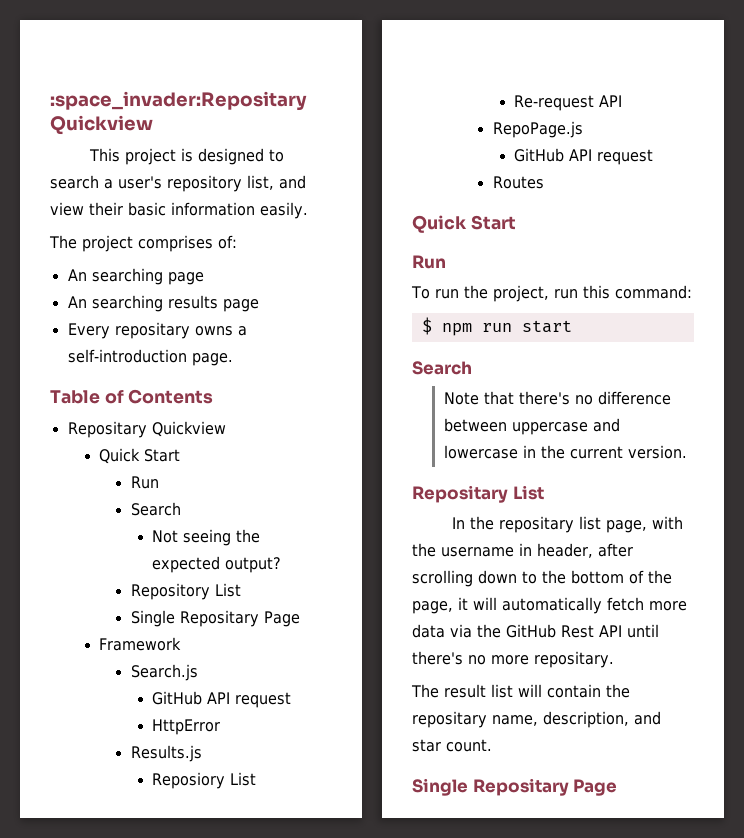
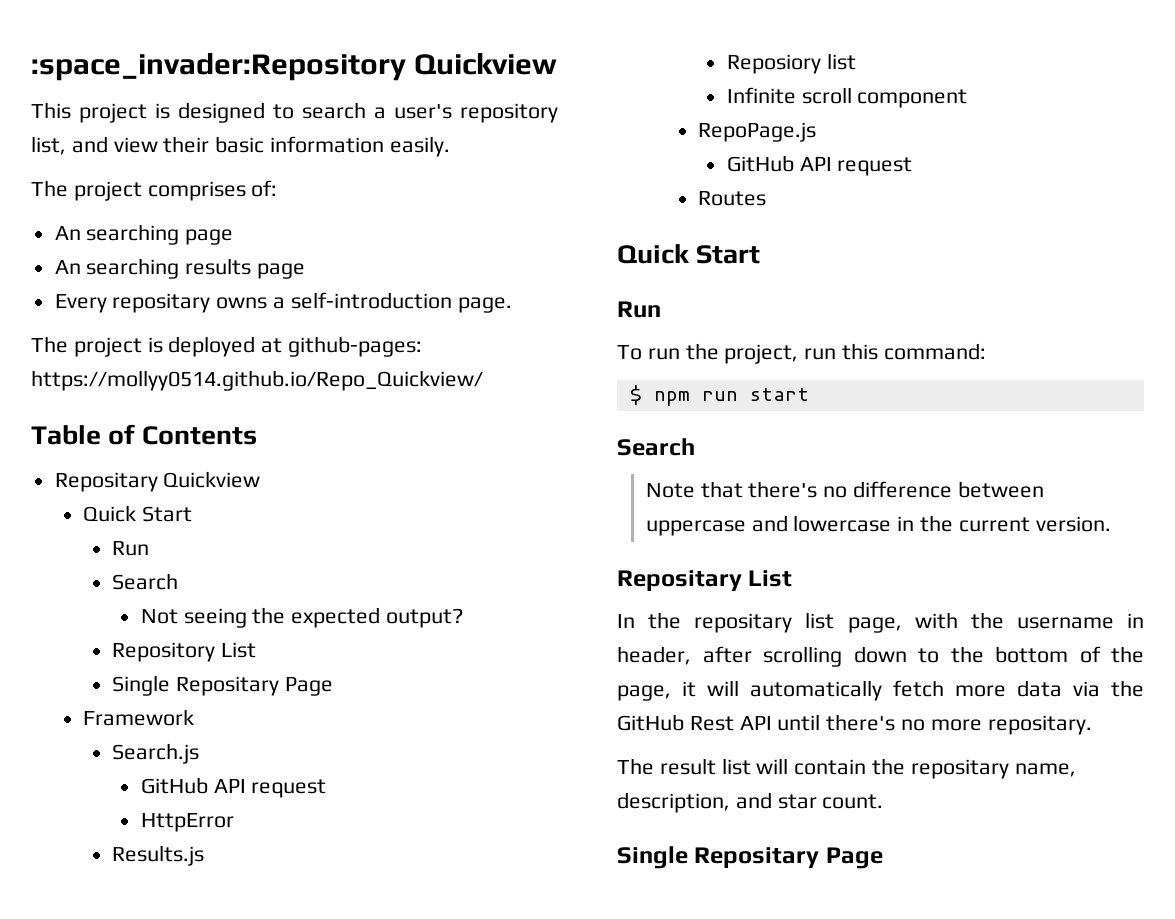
- :space_invader:Repositary Quickview
+ :space_invader:Repository Quickview
+ The project is deployed at github-pages: https://mollyy0514.github.io/Repo_Quickview/
- Reposiory List
- Re-request API
+ Reposiory list
+ Infinite scroll component

